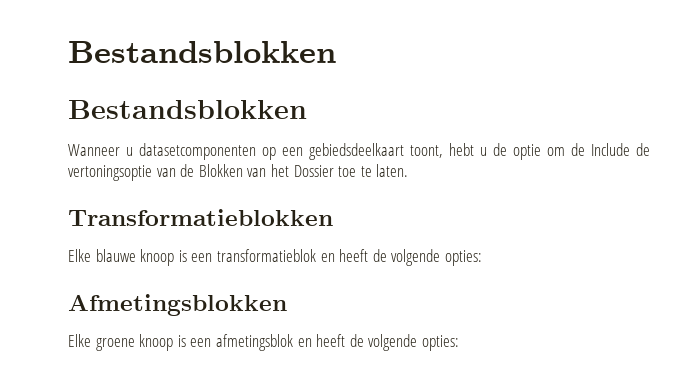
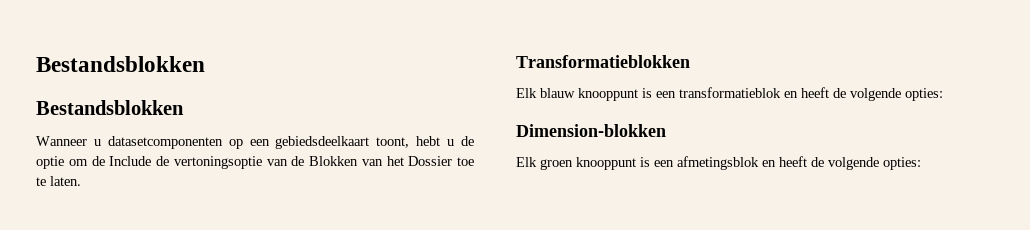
- Elke blauwe knoop is een transformatieblok en heeft de volgende opties:
+ Elk blauw knooppunt is een transformatieblok en heeft de volgende opties:
- Afmetingsblokken
- Elke groene knoop is een afmetingsblok en heeft de volgende opties:
+ Dimension-blokken
+ Elk groen knooppunt is een afmetingsblok en heeft de volgende opties:

